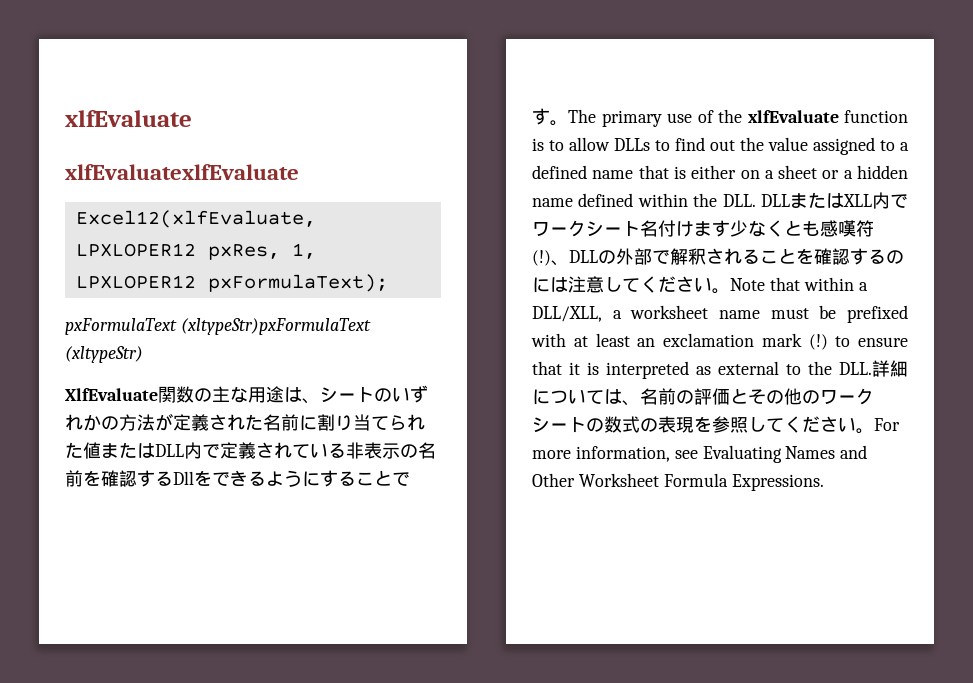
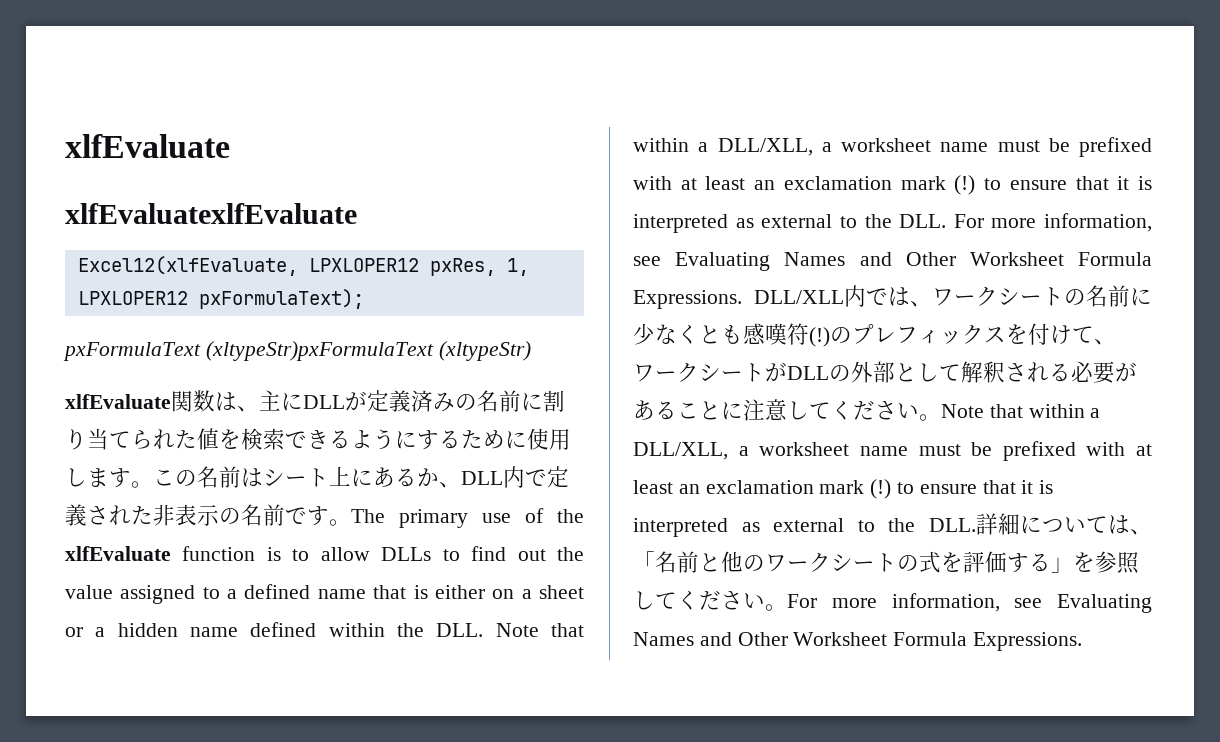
- XlfEvaluate関数の主な用途は、シートのいずれかの方法が定義された名前に割り当てられた値またはDLL内で定義されている非表示の名前を確認するDllをできるようにすることです。
+ xlfEvaluate関数は、主にDLLが定義済みの名前に割り当てられた値を検索できるようにするために使用します。この名前はシート上にあるか、DLL内で定義された非表示の名前です。
- The primary use of the xlfEvaluate function is to allow DLLs to find out the value assigned to a defined name that is either on a sheet or a hidden name defined within the DLL. DLLまたはXLL内でワークシート名付けます少なくとも感嘆符(!)
+ The primary use of the xlfEvaluate function is to allow DLLs to find out the value assigned to a defined name that is either on a sheet or a hidden name defined within the DLL. Note that within a DLL/XLL, a worksheet name must be prefixed with at least an exclamation mark (!) to ensure that it is interpreted as external to the DLL. For more information, see Evaluating Names and Other Worksheet Formula Expressions. DLL/XLL内では、ワークシートの名前に少なくとも感嘆符(!)
- 、DLLの外部で解釈されることを確認するのには注意してください。
+ のプレフィックスを付けて、ワークシートがDLLの外部として解釈される必要があることに注意してください。
- Note that within a DLL/XLL, a worksheet name must be prefixed with at least an exclamation mark (!) to ensure that it is interpreted as external to the DLL.詳細については、名前の評価とその他のワークシートの数式の表現を参照してください。
+ Note that within a DLL/XLL, a worksheet name must be prefixed with at least an exclamation mark (!) to ensure that it is interpreted as external to the DLL.詳細については、「名前と他のワークシートの式を評価する」を参照してください。

